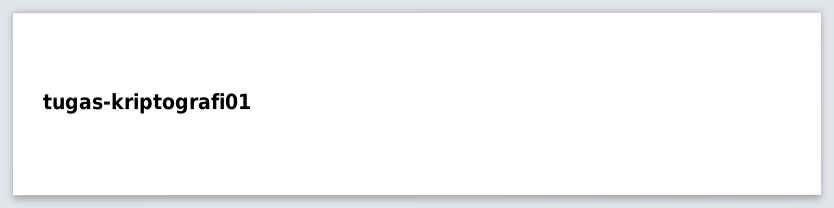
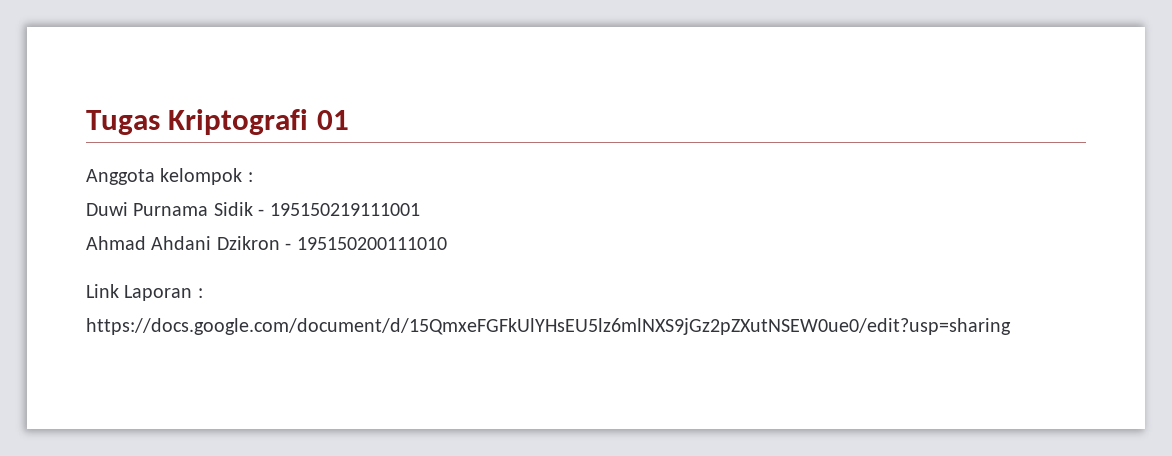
- tugas-kriptografi01
+ Tugas Kriptografi 01
+ Anggota kelompok :
+ Duwi Purnama Sidik - 195150219111001
+ Ahmad Ahdani Dzikron - 195150200111010
+ Link Laporan : https://docs.google.com/document/d/15QmxeFGFkUlYHsEU5lz6mlNXS9jGz2pZXutNSEW0ue0/edit?usp=sharing

